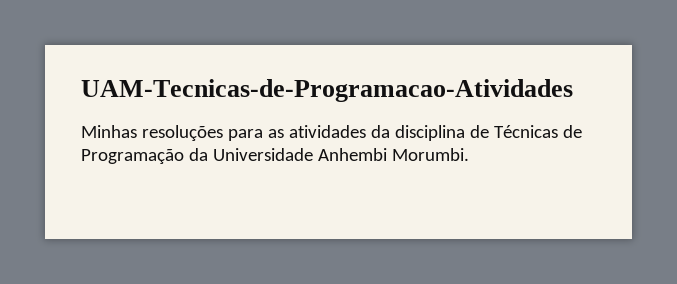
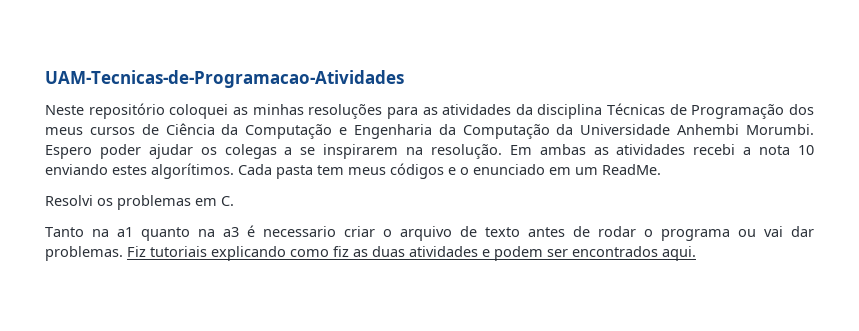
- Minhas resoluções para as atividades da disciplina de Técnicas de Programação da Universidade Anhembi Morumbi.
+ Neste repositório coloquei as minhas resoluções para as atividades da disciplina Técnicas de Programação dos meus cursos de Ciência da Computação e Engenharia da Computação da Universidade Anhembi Morumbi. Espero poder ajudar os colegas a se inspirarem na resolução. Em ambas as atividades recebi a nota 10 enviando estes algorítimos. Cada pasta tem meus códigos e o enunciado em um ReadMe.
+ Resolvi os problemas em C.
+ Tanto na a1 quanto na a3 é necessario criar o arquivo de texto antes de rodar o programa ou vai dar problemas. Fiz tutoriais explicando como fiz as duas atividades e podem ser encontrados aqui.

